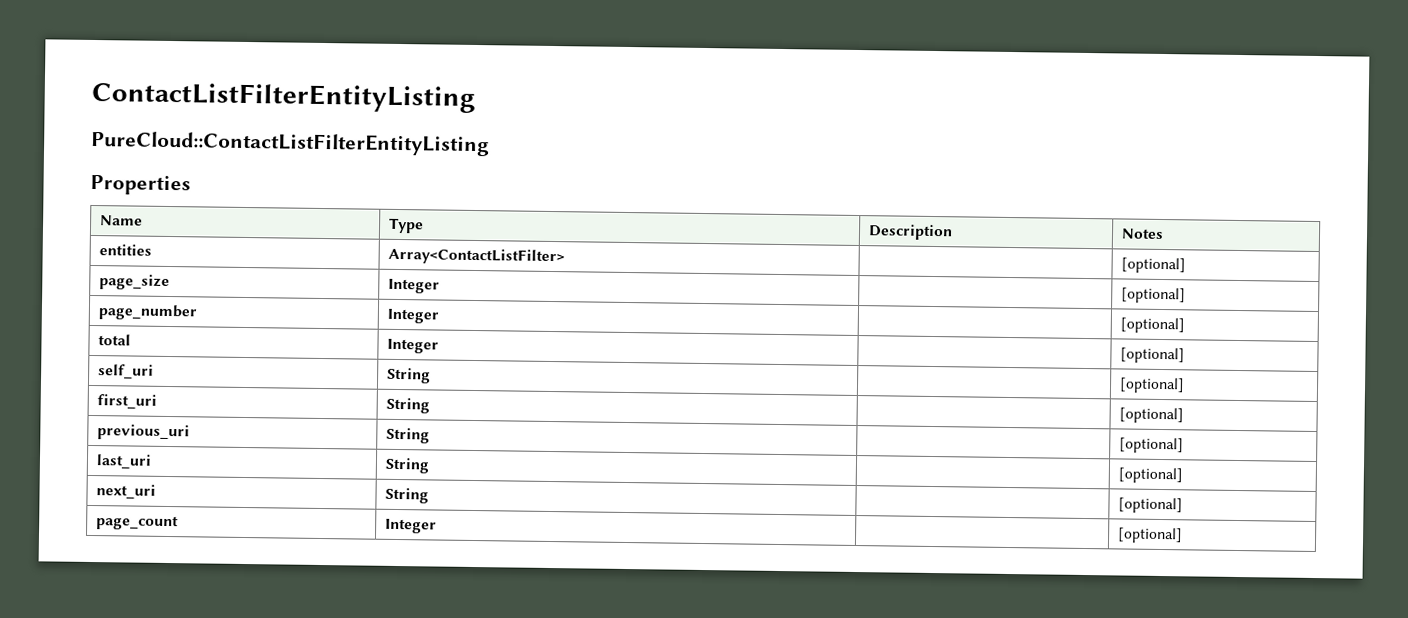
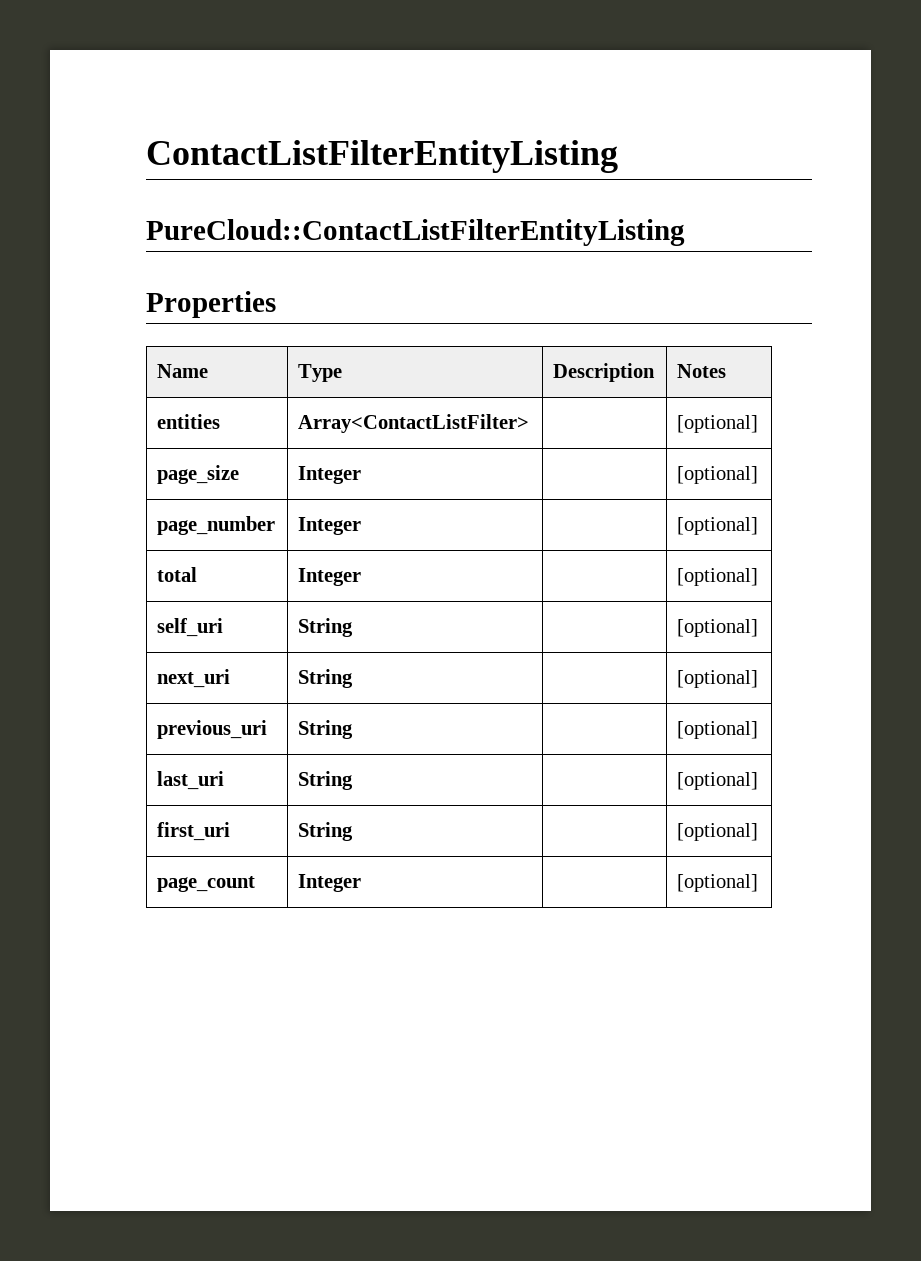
- first_uri | String | | [optional]
+ next_uri | String | | [optional]
- next_uri | String | | [optional]
+ first_uri | String | | [optional]

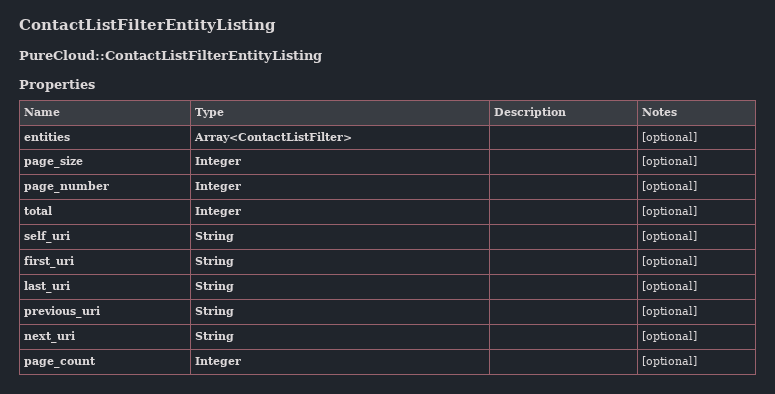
- next_uri | String | | [optional]
+ first_uri | String | | [optional]
+ last_uri | String | | [optional]
- last_uri | String | | [optional]
- first_uri | String | | [optional]
+ next_uri | String | | [optional]

